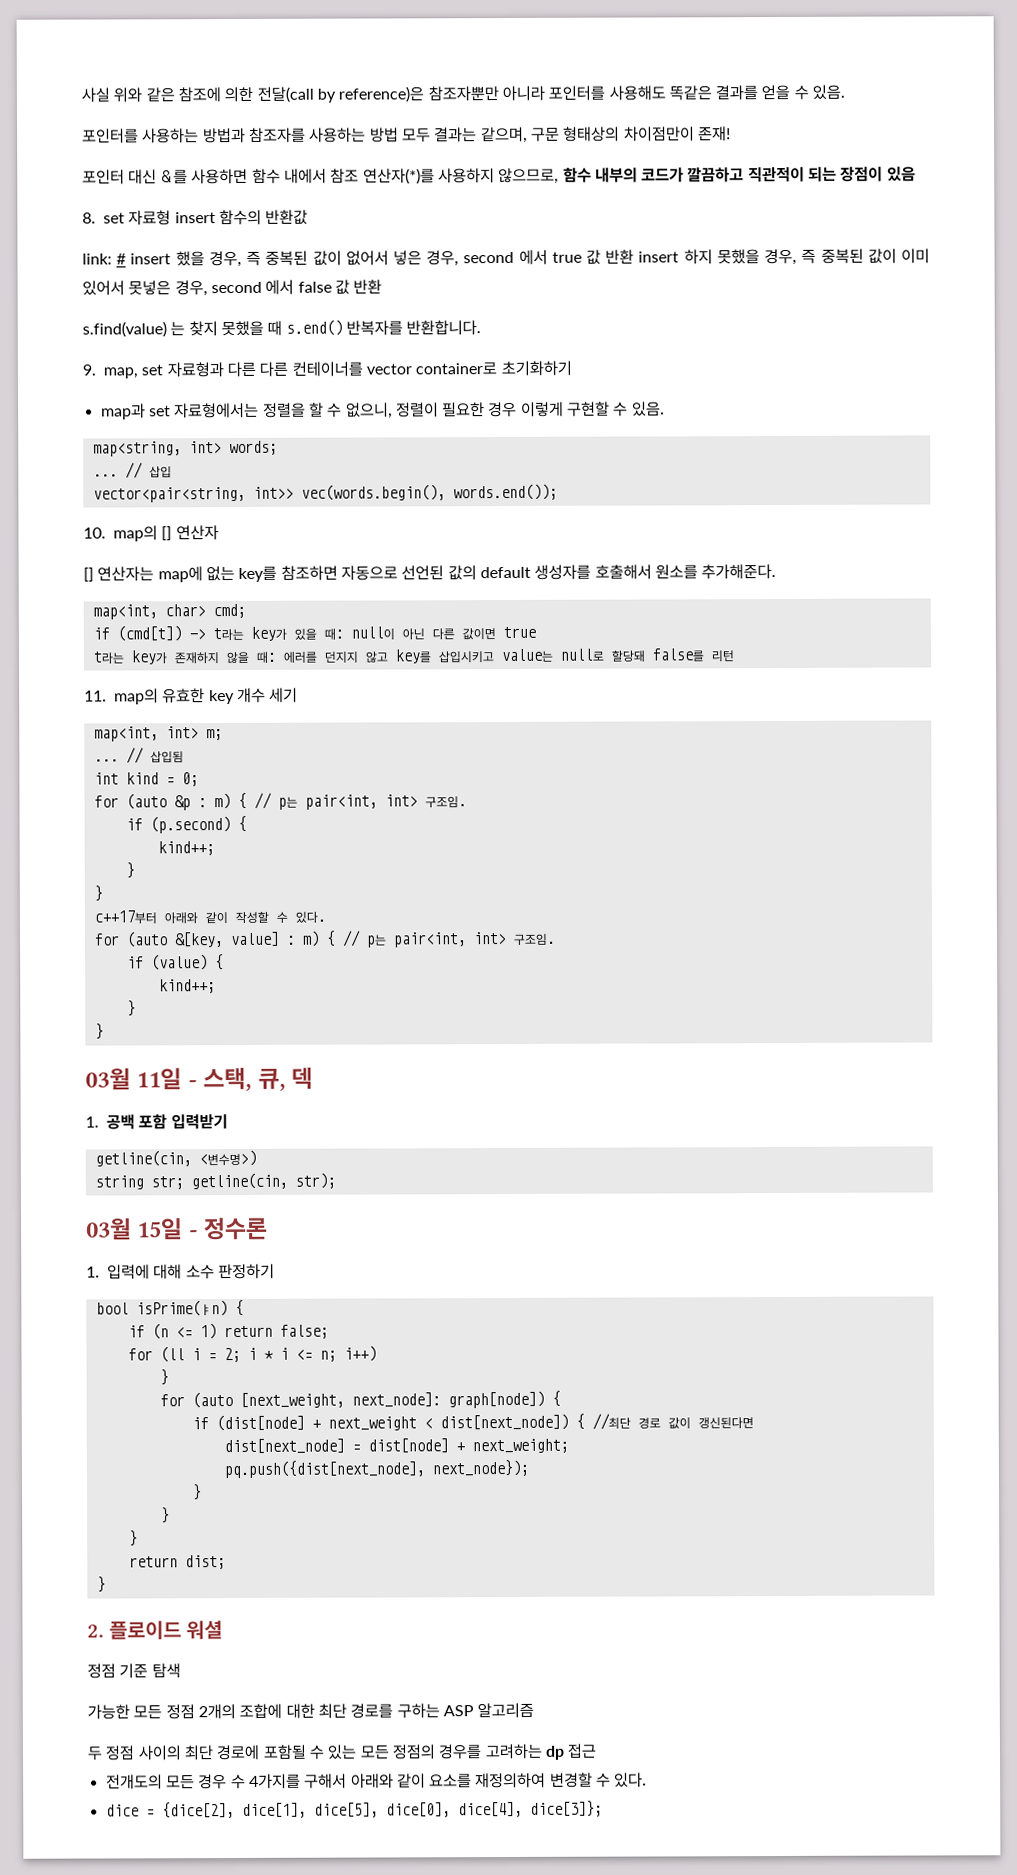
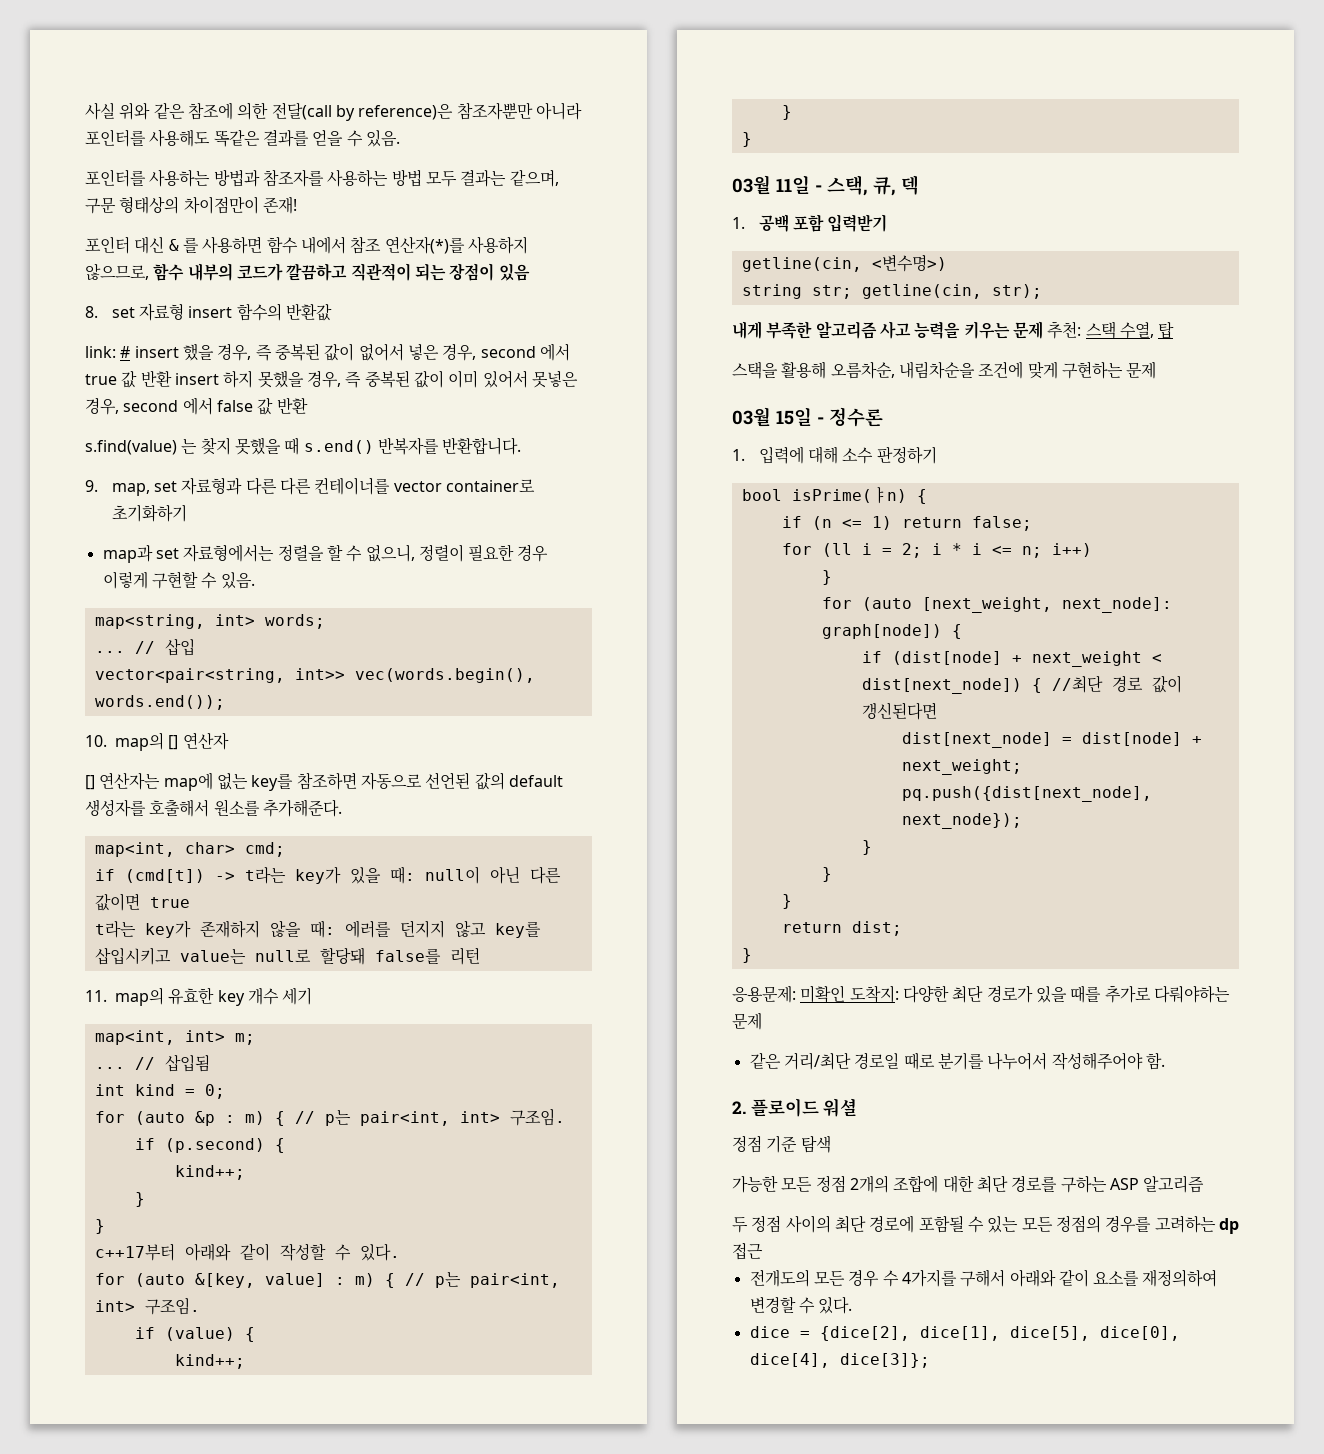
+ 내게 부족한 알고리즘 사고 능력을 키우는 문제 추천: 스택 수열, 탑
+ 스택을 활용해 오름차순, 내림차순을 조건에 맞게 구현하는 문제
+ 응용문제: 미확인 도착지: 다양한 최단 경로가 있을 때를 추가로 다뤄야하는 문제
+ 같은 거리/최단 경로일 때로 분기를 나누어서 작성해주어야 함.

